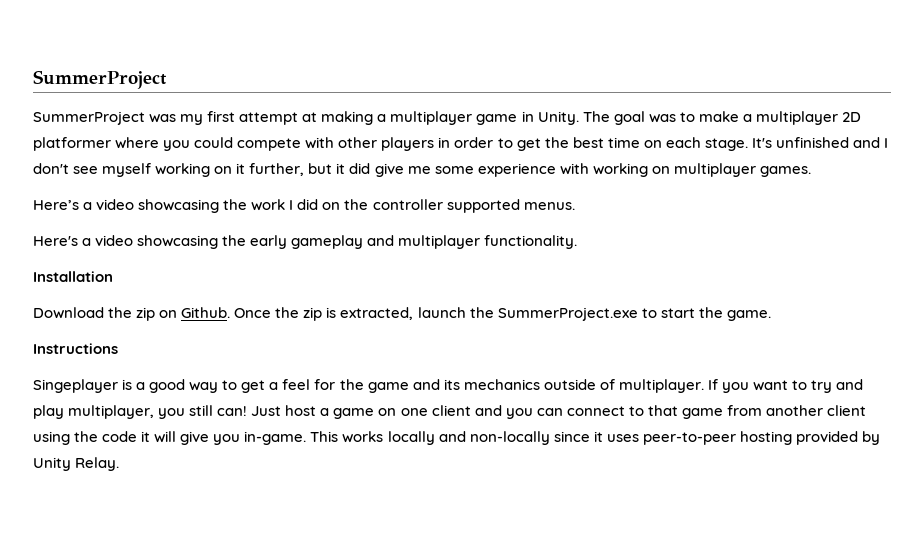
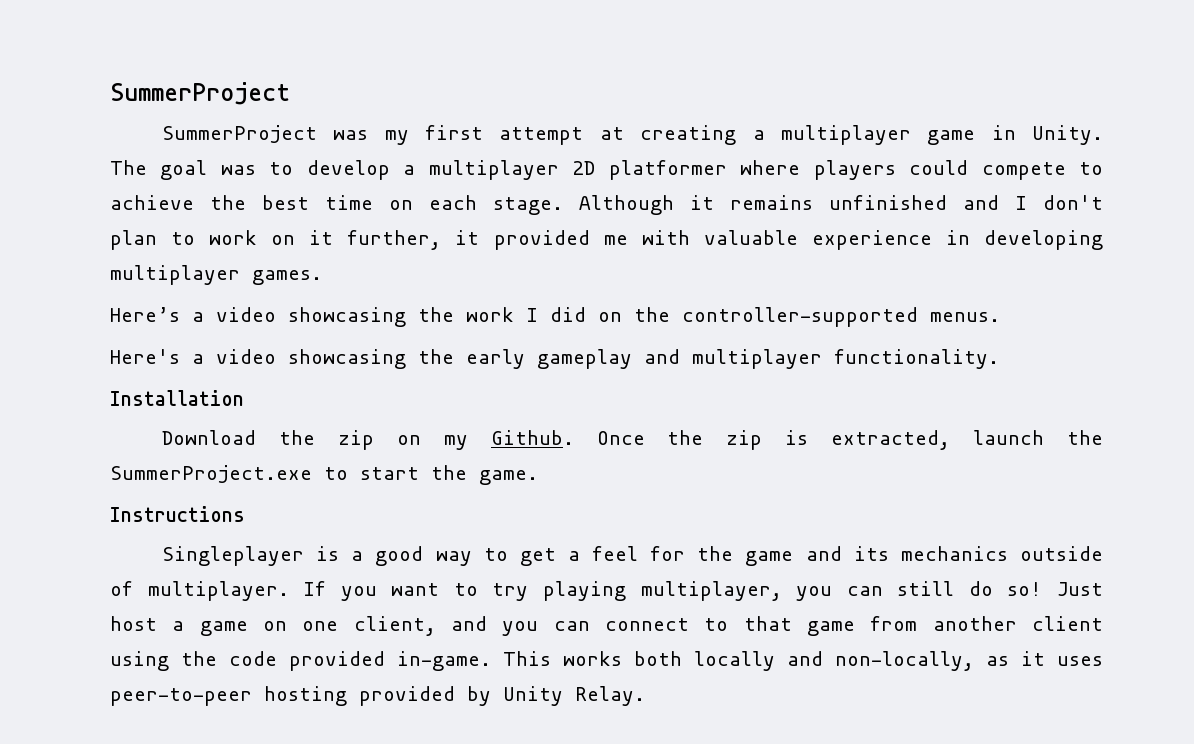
- SummerProject was my first attempt at making a multiplayer game in Unity.
+ SummerProject was my first attempt at creating a multiplayer game in Unity.
- The goal was to make a multiplayer 2D platformer where you could compete with other players in order to get the best time on each stage.
+ The goal was to develop a multiplayer 2D platformer where players could compete to achieve the best time on each stage.
- It's unfinished and I don't see myself working on it further, but it did give me some experience with working on multiplayer games.
+ Although it remains unfinished and I don't plan to work on it further, it provided me with valuable experience in developing multiplayer games.
- Here’s a video showcasing the work I did on the controller supported menus.
+ Here’s a video showcasing the work I did on the controller-supported menus.
- Download the zip on Github.
+ Download the zip on my Github.
- Singeplayer is a good way to get a feel for the game and its mechanics outside of multiplayer.
+ Singleplayer is a good way to get a feel for the game and its mechanics outside of multiplayer.
- If you want to try and play multiplayer, you still can!
+ If you want to try playing multiplayer, you can still do so!
- Just host a game on one client and you can connect to that game from another client using the code it will give you in-game.
+ Just host a game on one client, and you can connect to that game from another client using the code provided in-game.
- This works locally and non-locally since it uses peer-to-peer hosting provided by Unity Relay.
+ This works both locally and non-locally, as it uses peer-to-peer hosting provided by Unity Relay.

